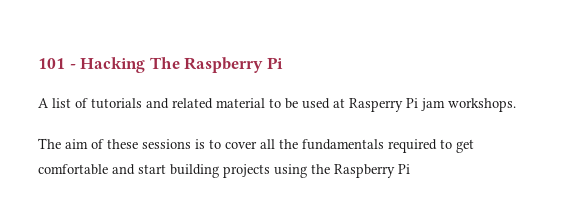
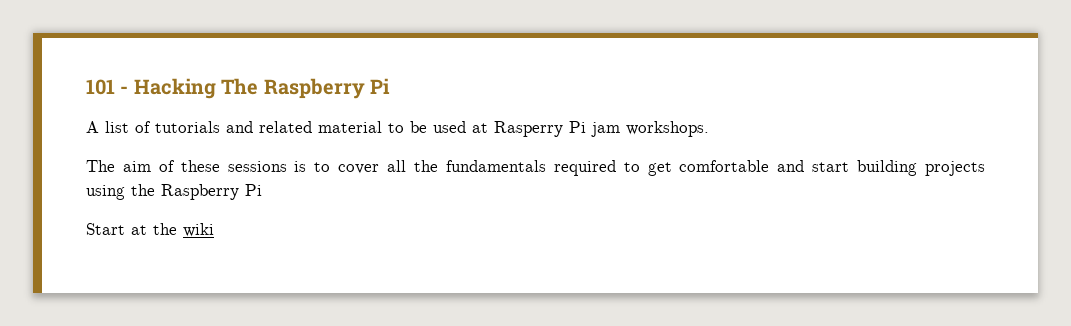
+ Start at the wiki

